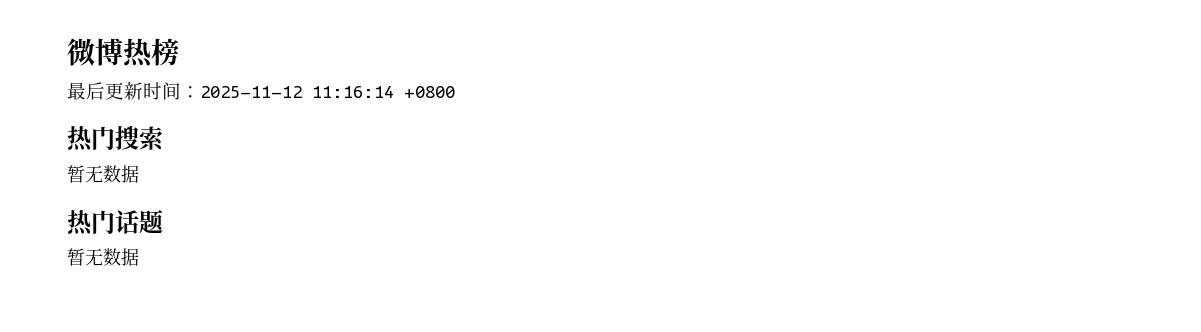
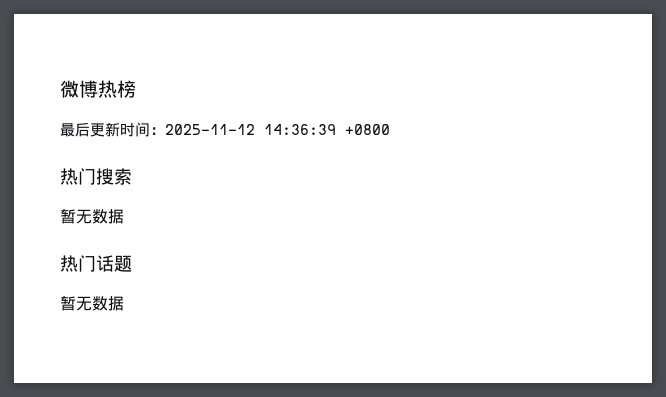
- 最后更新时间：2025-11-12 11:16:14 +0800
+ 最后更新时间：2025-11-12 14:36:39 +0800

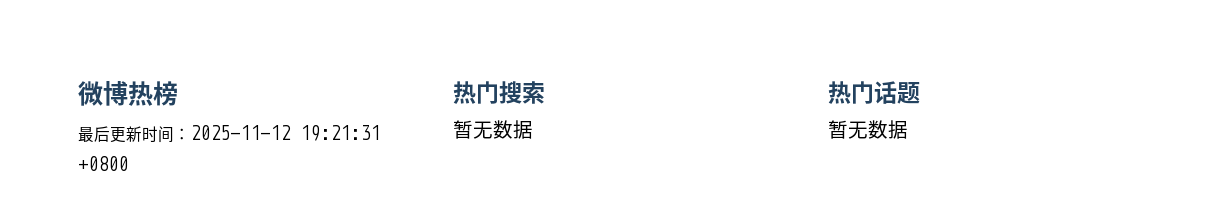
- 最后更新时间：2025-11-12 14:36:39 +0800
+ 最后更新时间：2025-11-12 19:21:31 +0800

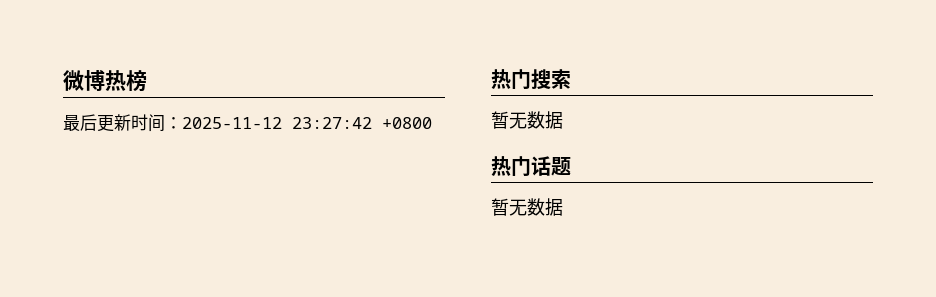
- 最后更新时间：2025-11-12 19:21:31 +0800
+ 最后更新时间：2025-11-12 23:27:42 +0800

